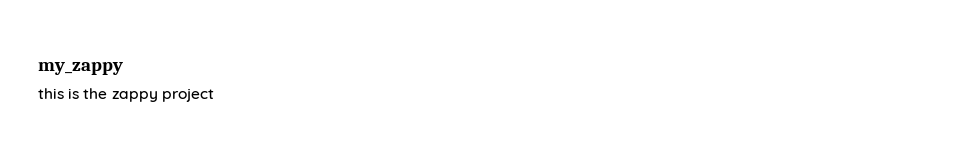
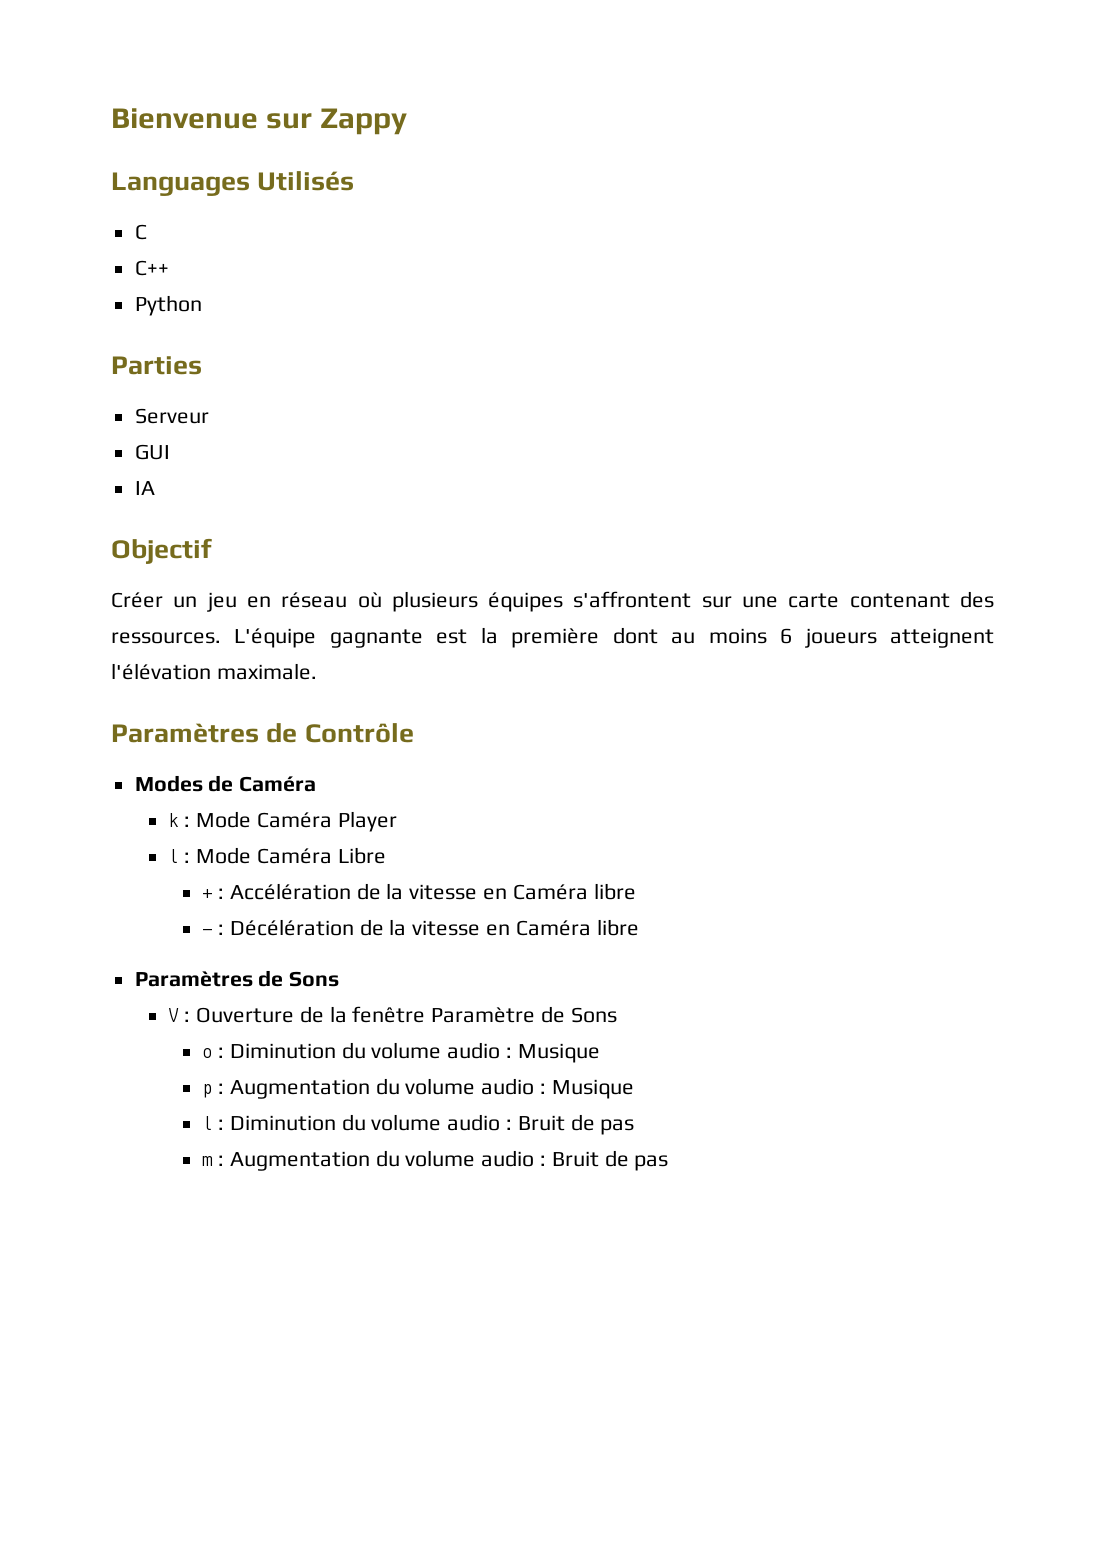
- my_zappy
- this is the zappy project
+ Bienvenue sur Zappy
+ Languages Utilisés
+ C
+ C++
+ Python
+ Parties
+ Serveur
+ GUI
+ IA
+ Objectif
+ Créer un jeu en réseau où plusieurs équipes s'affrontent sur une carte contenant des ressources. L'équipe gagnante est la première dont au moins 6 joueurs atteignent l'élévation maximale.
+ Paramètres de Contrôle
+ Modes de Caméra
+ k : Mode Caméra Player
+ l : Mode Caméra Libre
+ + : Accélération de la vitesse en Caméra libre
+ - : Décélération de la vitesse en Caméra libre
+ Paramètres de Sons
+ V : Ouverture de la fenêtre Paramètre de Sons
+ o : Diminution du volume audio : Musique
+ p : Augmentation du volume audio : Musique
+ l : Diminution du volume audio : Bruit de pas
+ m : Augmentation du volume audio : Bruit de pas

